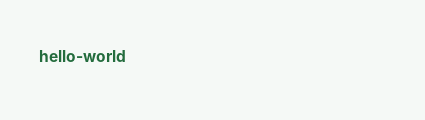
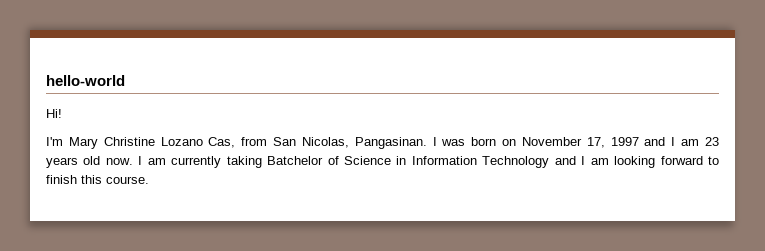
+ Hi!
+ I'm Mary Christine Lozano Cas, from San Nicolas, Pangasinan. I was born on November 17, 1997 and I am 23 years old now. I am currently taking Batchelor of Science in Information Technology and I am looking forward to finish this course.

